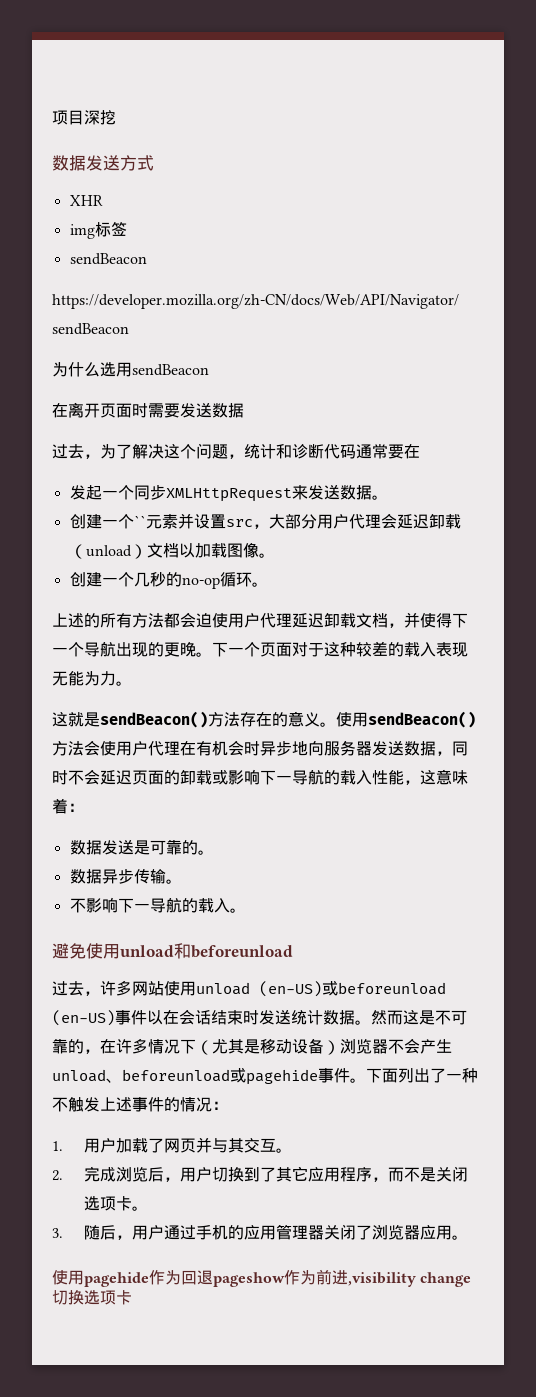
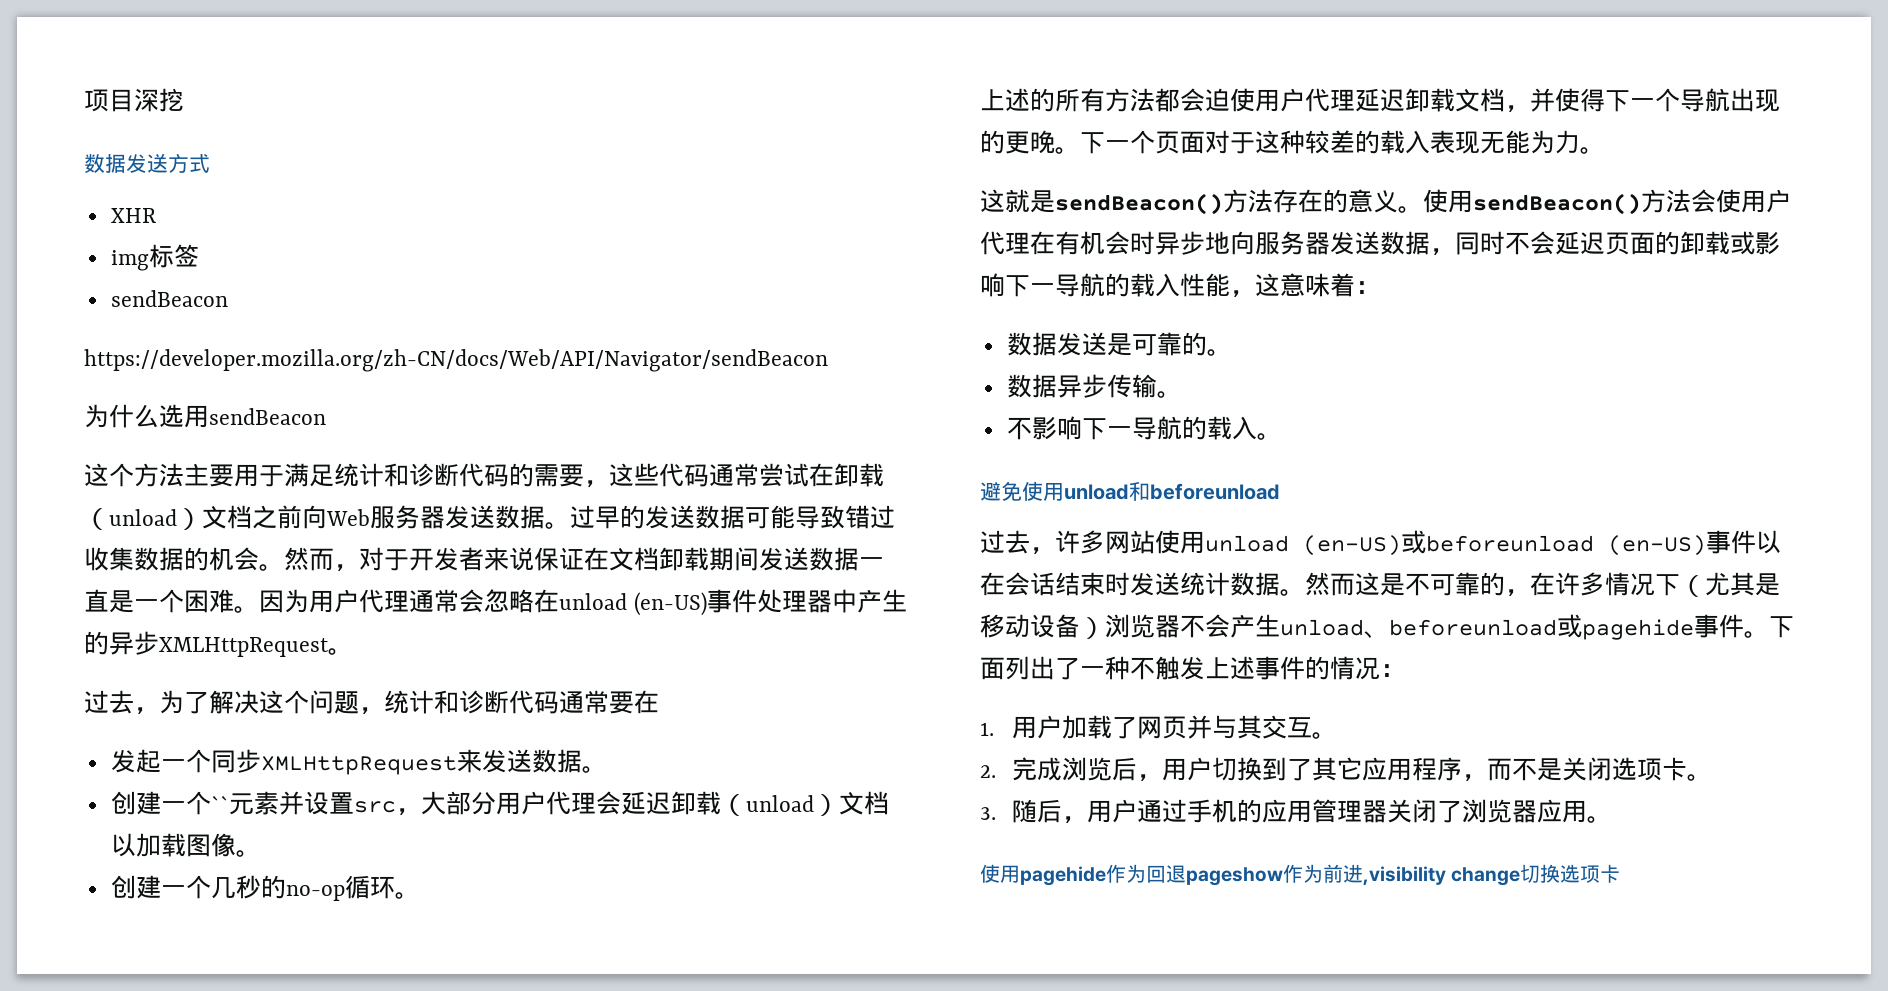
- 在离开页面时需要发送数据
+ 这个方法主要用于满足统计和诊断代码的需要，这些代码通常尝试在卸载（unload）文档之前向Web服务器发送数据。过早的发送数据可能导致错过收集数据的机会。然而，对于开发者来说保证在文档卸载期间发送数据一直是一个困难。因为用户代理通常会忽略在unload (en-US)事件处理器中产生的异步XMLHttpRequest。

